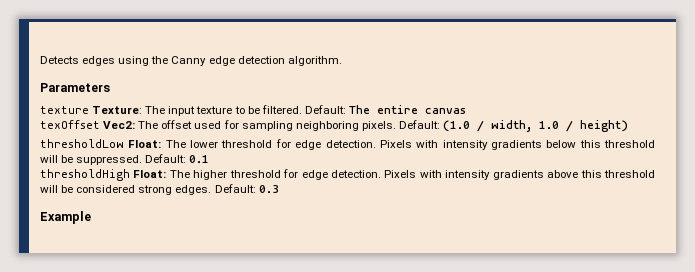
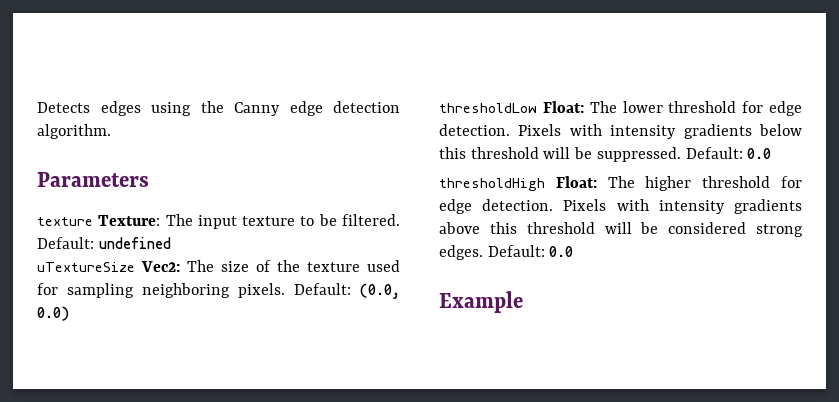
- Default: The entire canvas
- texOffset Vec2: The offset used for sampling neighboring pixels.
+ Default: undefined
+ uTextureSize Vec2: The size of the texture used for sampling neighboring pixels.
- Default: (1.0 / width, 1.0 / height)
+ Default: (0.0, 0.0)
- Pixels with intensity gradients below this threshold will be suppressed. Default: 0.1
+ Pixels with intensity gradients below this threshold will be suppressed. Default: 0.0
- Pixels with intensity gradients above this threshold will be considered strong edges. Default: 0.3
+ Pixels with intensity gradients above this threshold will be considered strong edges. Default: 0.0

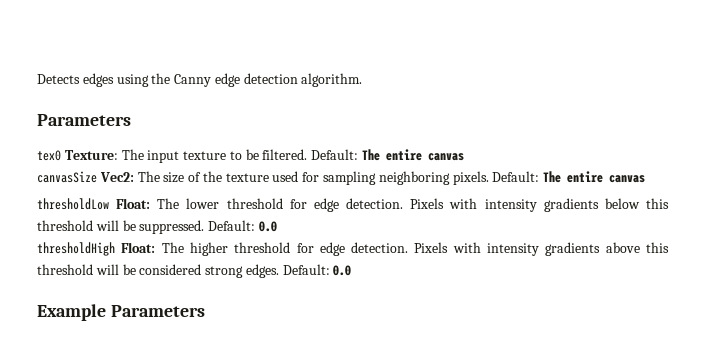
- texture Texture: The input texture to be filtered. Default: undefined
- uTextureSize Vec2: The size of the texture used for sampling neighboring pixels. Default: (0.0, 0.0)
+ tex0 Texture: The input texture to be filtered. Default: The entire canvas
+ canvasSize Vec2: The size of the texture used for sampling neighboring pixels. Default: The entire canvas
- Example
+ Example Parameters

